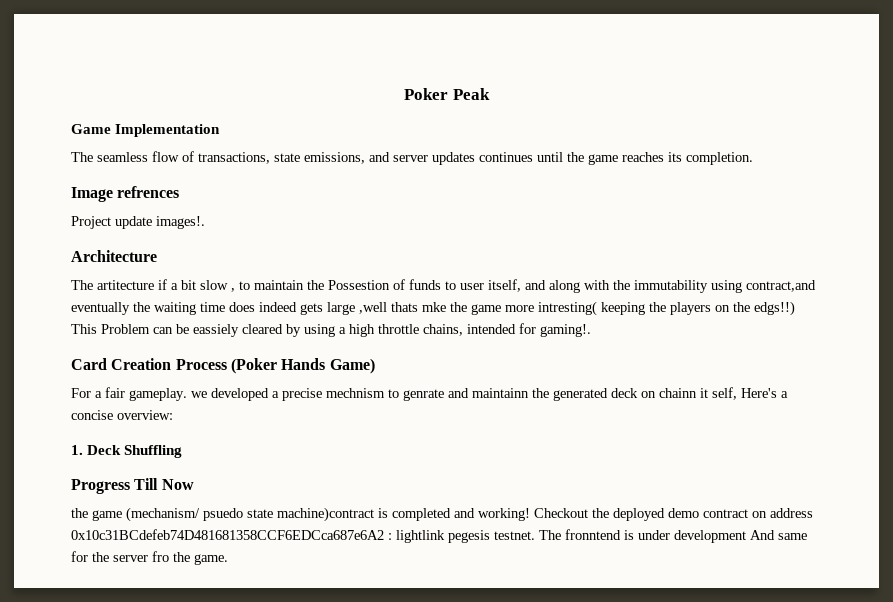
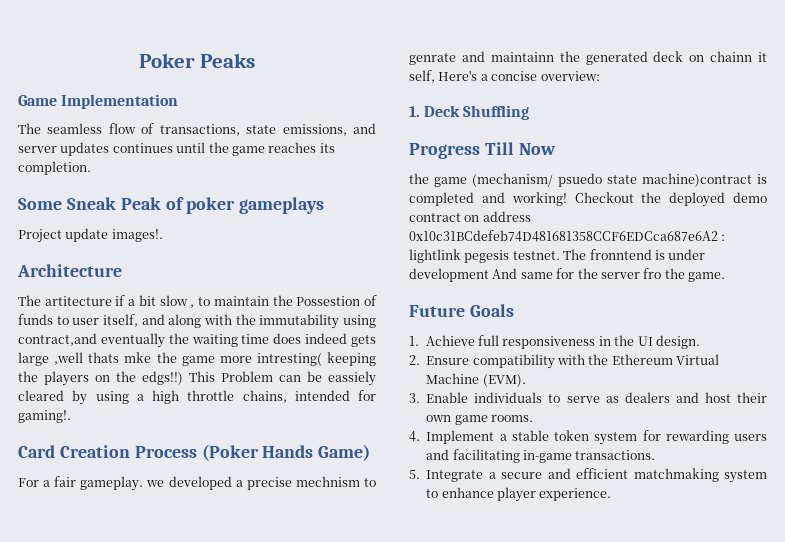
- Poker Peak
+ Poker Peaks
- Image refrences
+ Some Sneak Peak of poker gameplays
+ Future Goals
+ 1. Achieve full responsiveness in the UI design.
+ 2. Ensure compatibility with the Ethereum Virtual Machine (EVM).
+ 3. Enable individuals to serve as dealers and host their own game rooms.
+ 4. Implement a stable token system for rewarding users and facilitating in-game transactions.
+ 5. Integrate a secure and efficient matchmaking system to enhance player experience.

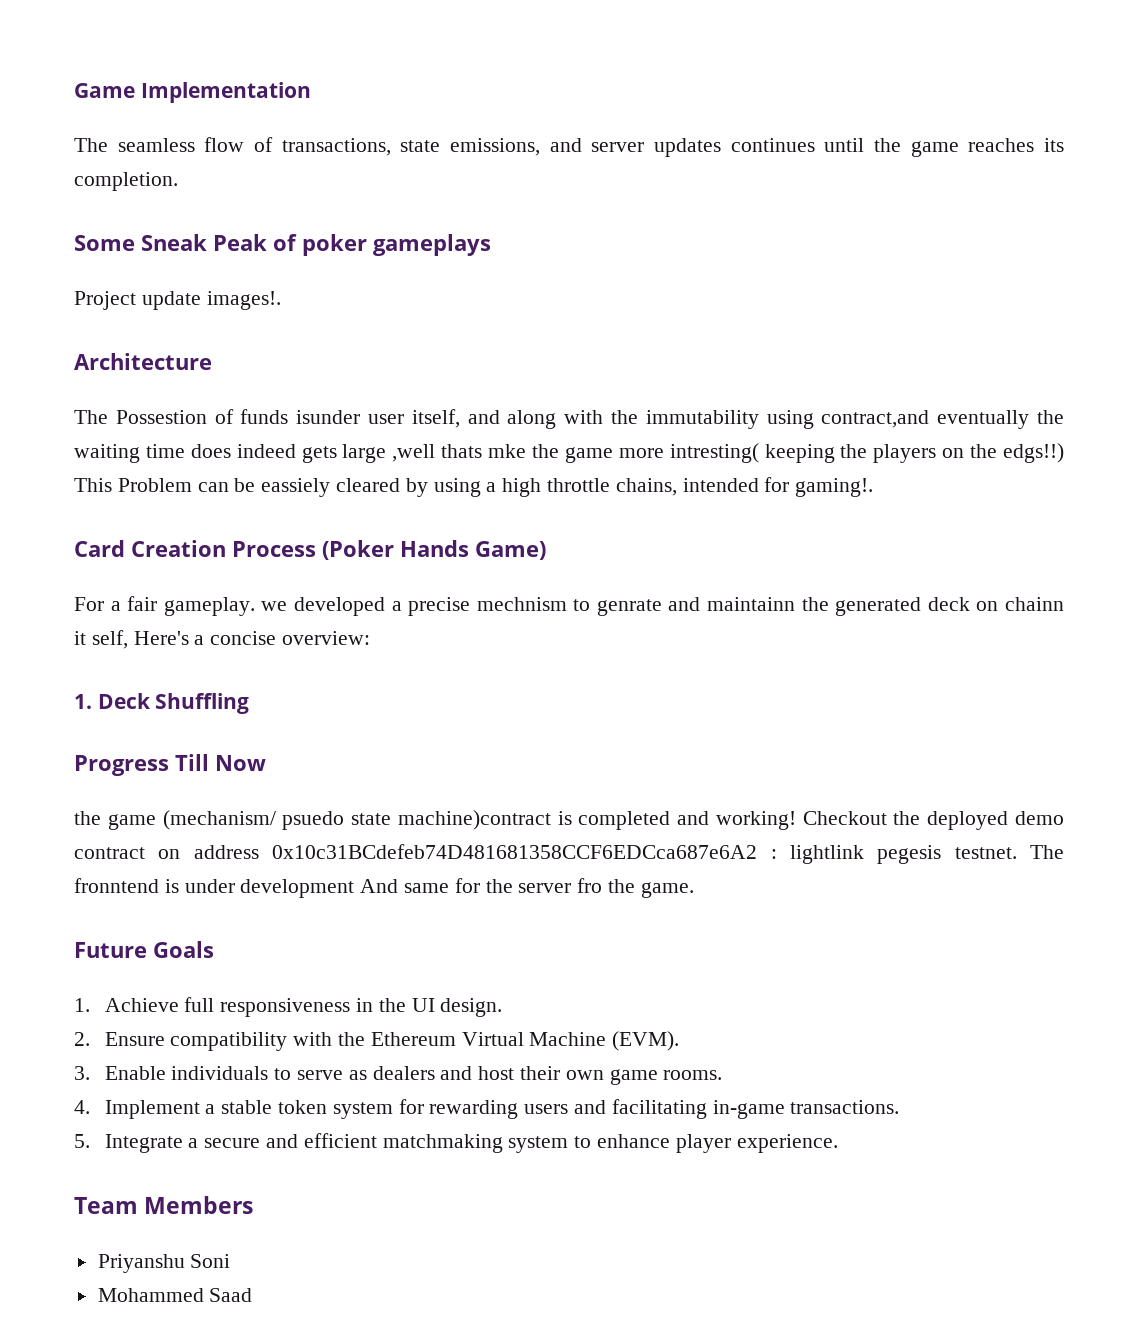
- Poker Peaks
- The artitecture if a bit slow , to maintain the Possestion of funds to user itself, and along with the immutability using contract,and eventually the waiting time does indeed gets large ,well thats mke the game more intresting( keeping the players on the edgs!!)
+ The Possestion of funds isunder user itself, and along with the immutability using contract,and eventually the waiting time does indeed gets large ,well thats mke the game more intresting( keeping the players on the edgs!!)
+ Team Members
+ Priyanshu Soni
+ Mohammed Saad

